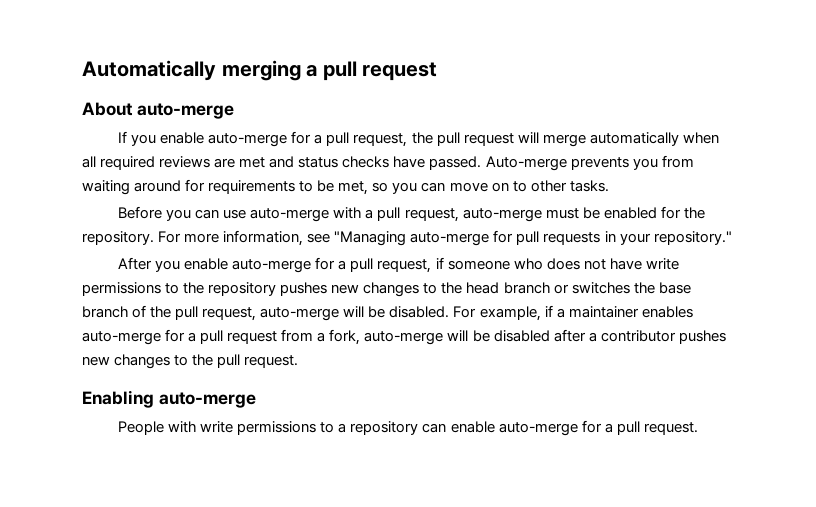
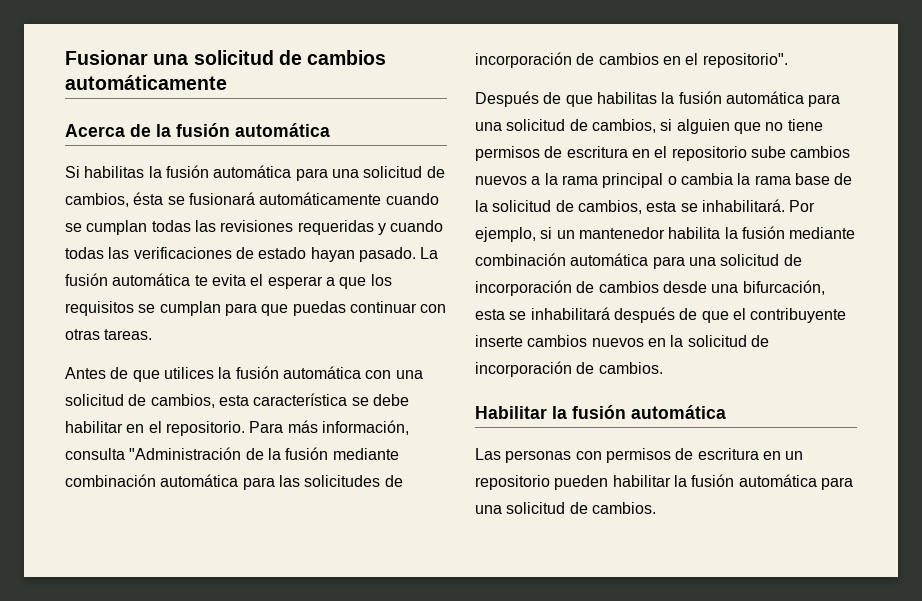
- Automatically merging a pull request
- About auto-merge
- If you enable auto-merge for a pull request, the pull request will merge automatically when all required reviews are met and status checks have passed. Auto-merge prevents you from waiting around for requirements to be met, so you can move on to other tasks.
- Before you can use auto-merge with a pull request, auto-merge must be enabled for the repository. For more information, see "Managing auto-merge for pull requests in your repository."
- After you enable auto-merge for a pull request, if someone who does not have write permissions to the repository pushes new changes to the head branch or switches the base branch of the pull request, auto-merge will be disabled. For example, if a maintainer enables auto-merge for a pull request from a fork, auto-merge will be disabled after a contributor pushes new changes to the pull request.
- Enabling auto-merge
- People with write permissions to a repository can enable auto-merge for a pull request.
+ Fusionar una solicitud de cambios automáticamente
+ Acerca de la fusión automática
+ Si habilitas la fusión automática para una solicitud de cambios, ésta se fusionará automáticamente cuando se cumplan todas las revisiones requeridas y cuando todas las verificaciones de estado hayan pasado. La fusión automática te evita el esperar a que los requisitos se cumplan para que puedas continuar con otras tareas.
+ Antes de que utilices la fusión automática con una solicitud de cambios, esta característica se debe habilitar en el repositorio. Para más información, consulta "Administración de la fusión mediante combinación automática para las solicitudes de incorporación de cambios en el repositorio".
+ Después de que habilitas la fusión automática para una solicitud de cambios, si alguien que no tiene permisos de escritura en el repositorio sube cambios nuevos a la rama principal o cambia la rama base de la solicitud de cambios, esta se inhabilitará. Por ejemplo, si un mantenedor habilita la fusión mediante combinación automática para una solicitud de incorporación de cambios desde una bifurcación, esta se inhabilitará después de que el contribuyente inserte cambios nuevos en la solicitud de incorporación de cambios.
+ Habilitar la fusión automática
+ Las personas con permisos de escritura en un repositorio pueden habilitar la fusión automática para una solicitud de cambios.

